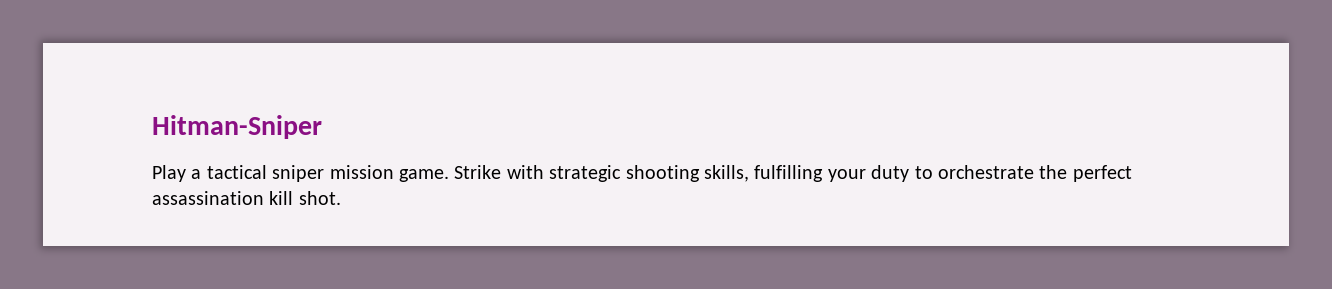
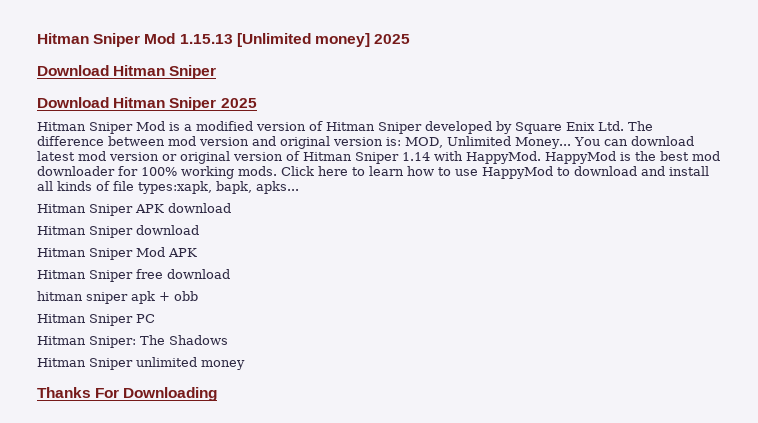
- Hitman-Sniper
- Play a tactical sniper mission game. Strike with strategic shooting skills, fulfilling your duty to orchestrate the perfect assassination kill shot.
+ Hitman Sniper Mod 1.15.13 [Unlimited money] 2025
+ Download Hitman Sniper
+ Download Hitman Sniper 2025
+ Hitman Sniper Mod is a modified version of Hitman Sniper developed by Square Enix Ltd. The difference between mod version and original version is: MOD, Unlimited Money... You can download latest mod version or original version of Hitman Sniper 1.14 with HappyMod. HappyMod is the best mod downloader for 100% working mods. Click here to learn how to use HappyMod to download and install all kinds of file types:xapk, bapk, apks...
+ Hitman Sniper APK download
+ Hitman Sniper download
+ Hitman Sniper Mod APK
+ Hitman Sniper free download
+ hitman sniper apk + obb
+ Hitman Sniper PC
+ Hitman Sniper: The Shadows
+ Hitman Sniper unlimited money
+ Thanks For Downloading

